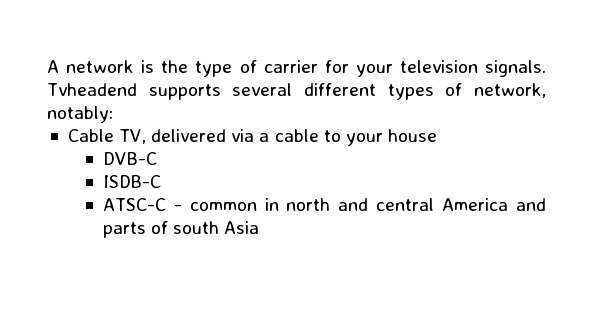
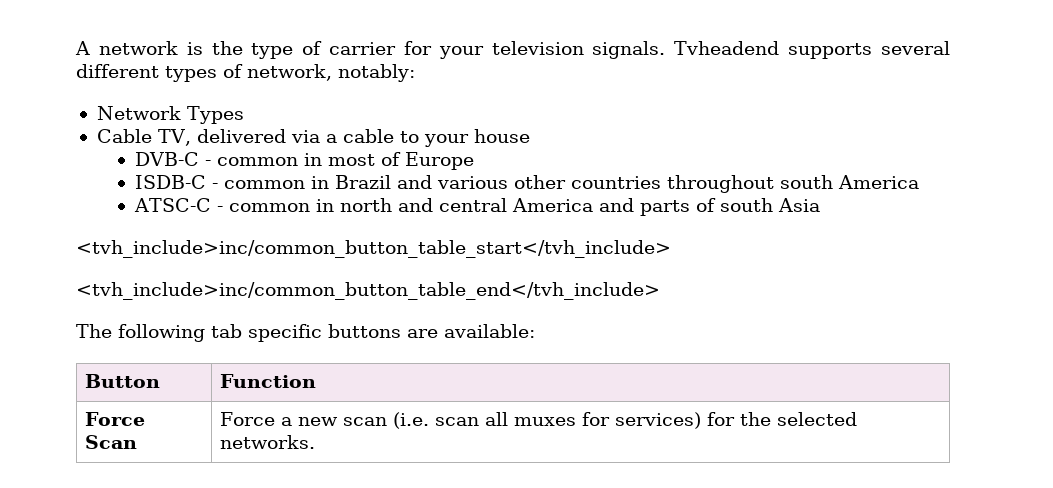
+ Network Types
- DVB-C
- ISDB-C
+ DVB-C - common in most of Europe
+ ISDB-C - common in Brazil and various other countries throughout south America
+ <tvh_include>inc/common_button_table_start</tvh_include>
+ <tvh_include>inc/common_button_table_end</tvh_include>
+ The following tab specific buttons are available:
+ Button | Function
+ Force Scan | Force a new scan (i.e. scan all muxes for services) for the selected networks.

